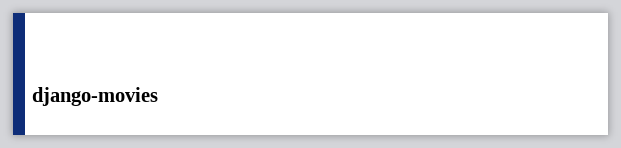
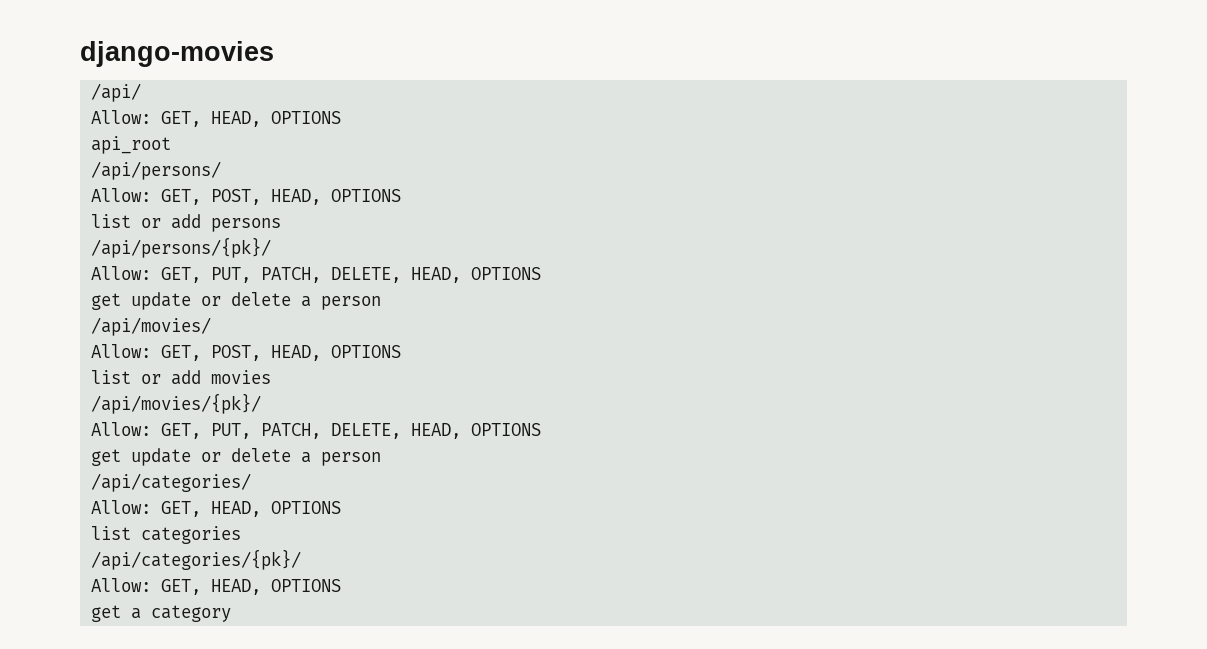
+ /api/
+ Allow: GET, HEAD, OPTIONS
+ api_root
+ /api/persons/
+ Allow: GET, POST, HEAD, OPTIONS
+ list or add persons
+ /api/persons/{pk}/
+ Allow: GET, PUT, PATCH, DELETE, HEAD, OPTIONS
+ get update or delete a person
+ /api/movies/
+ Allow: GET, POST, HEAD, OPTIONS
+ list or add movies
+ /api/movies/{pk}/
+ Allow: GET, PUT, PATCH, DELETE, HEAD, OPTIONS
+ get update or delete a person
+ /api/categories/
+ Allow: GET, HEAD, OPTIONS
+ list categories
+ /api/categories/{pk}/
+ Allow: GET, HEAD, OPTIONS
+ get a category

